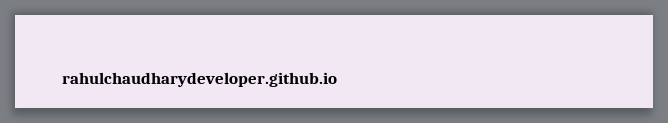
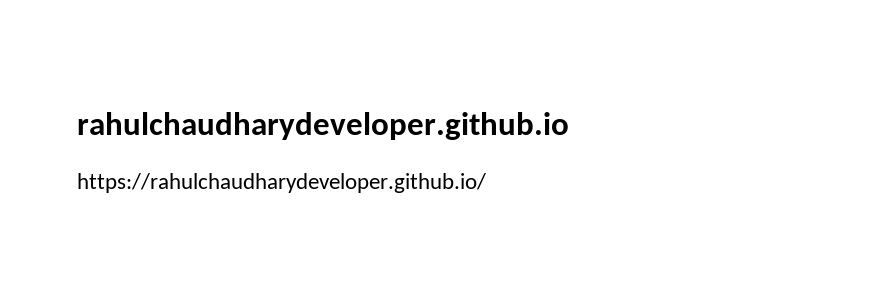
+ https://rahulchaudharydeveloper.github.io/

